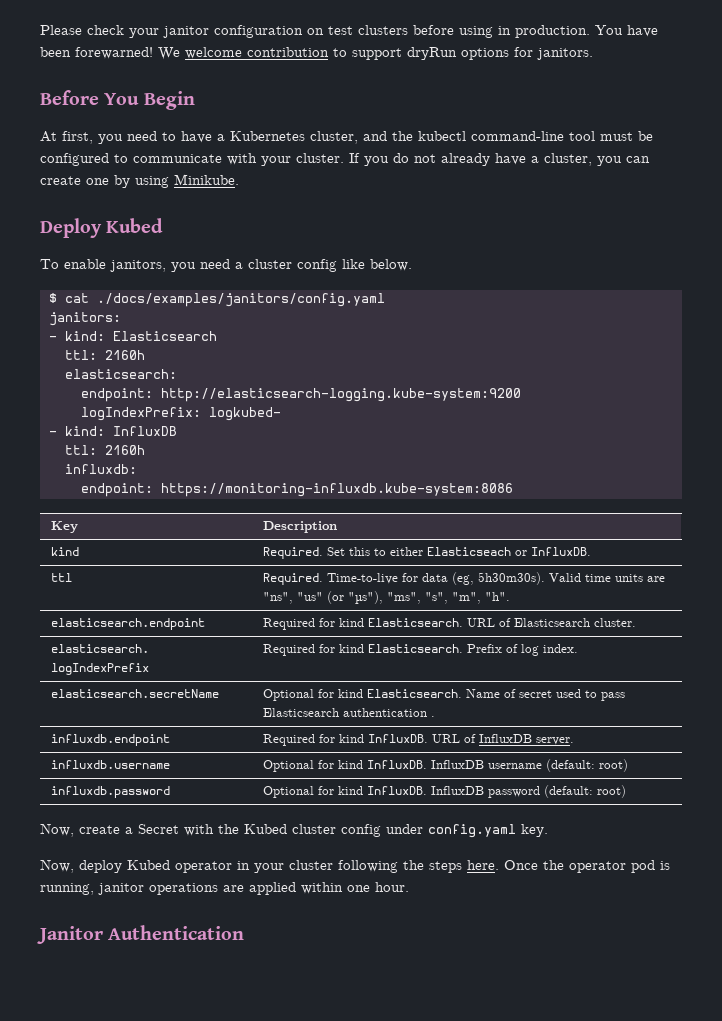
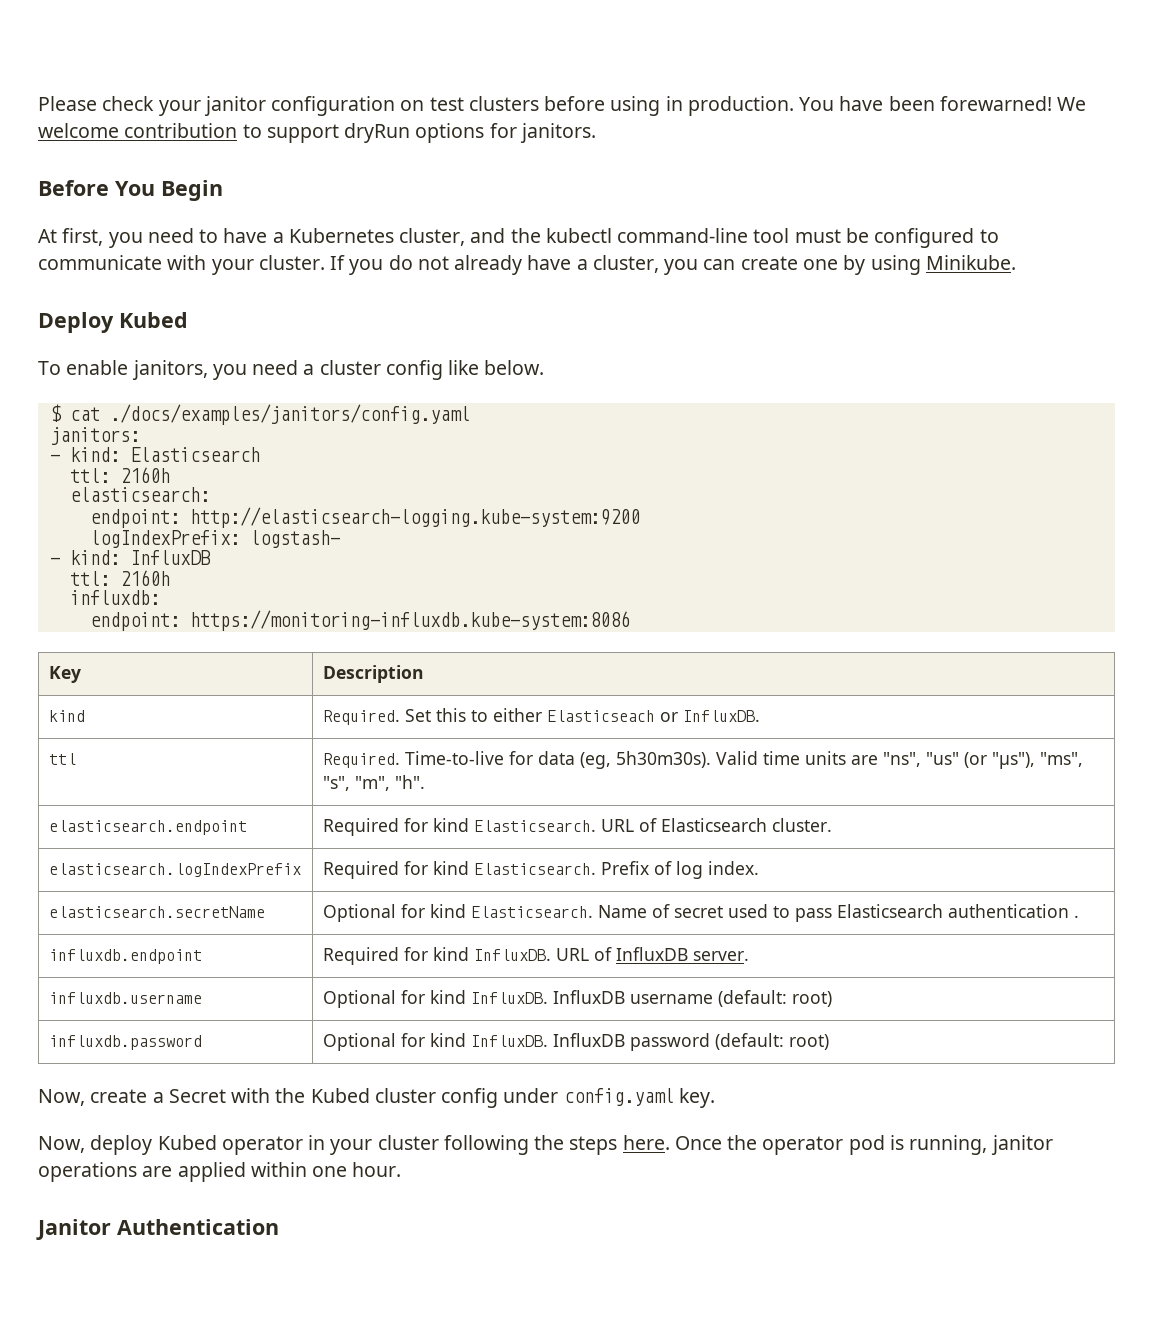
- logIndexPrefix: logkubed-
+ logIndexPrefix: logstash-

